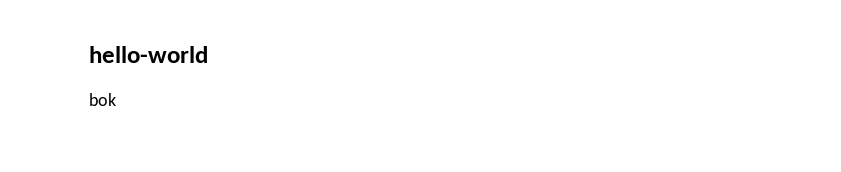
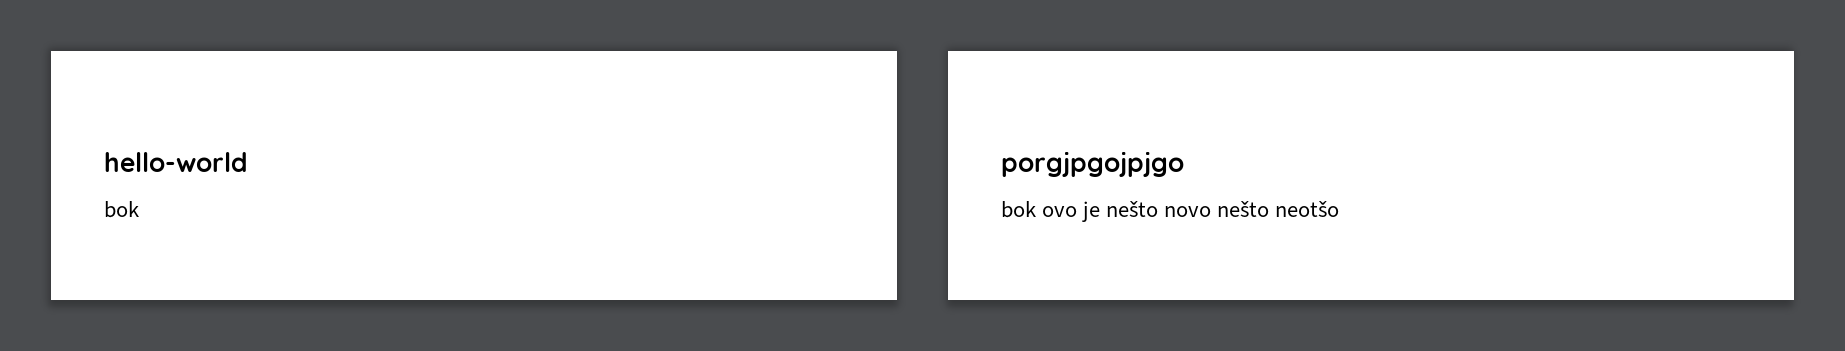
+ porgjpgojpjgo
+ bok ovo je nešto novo nešto neotšo

